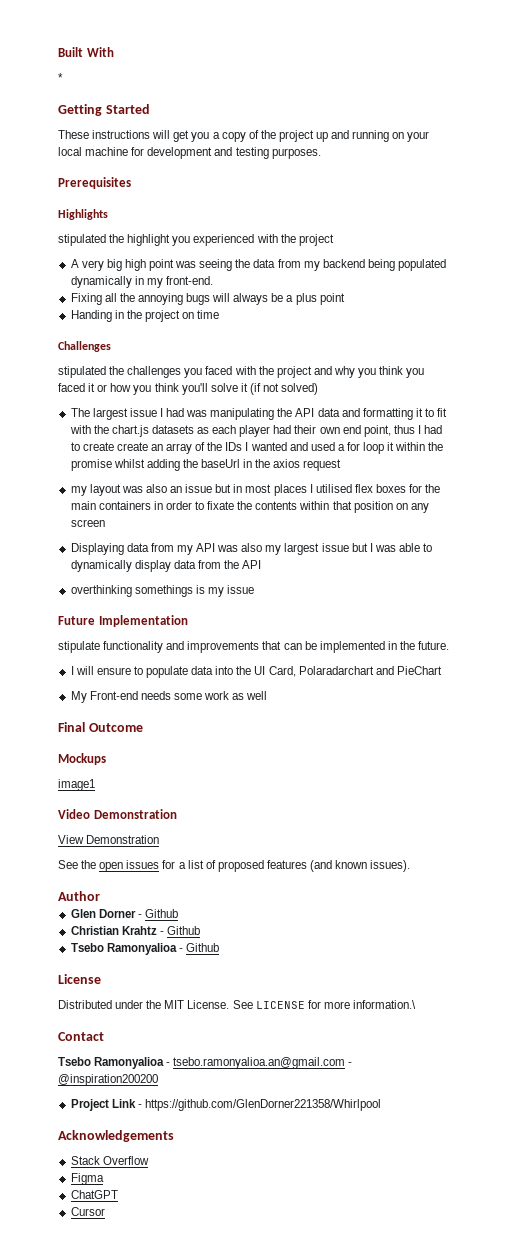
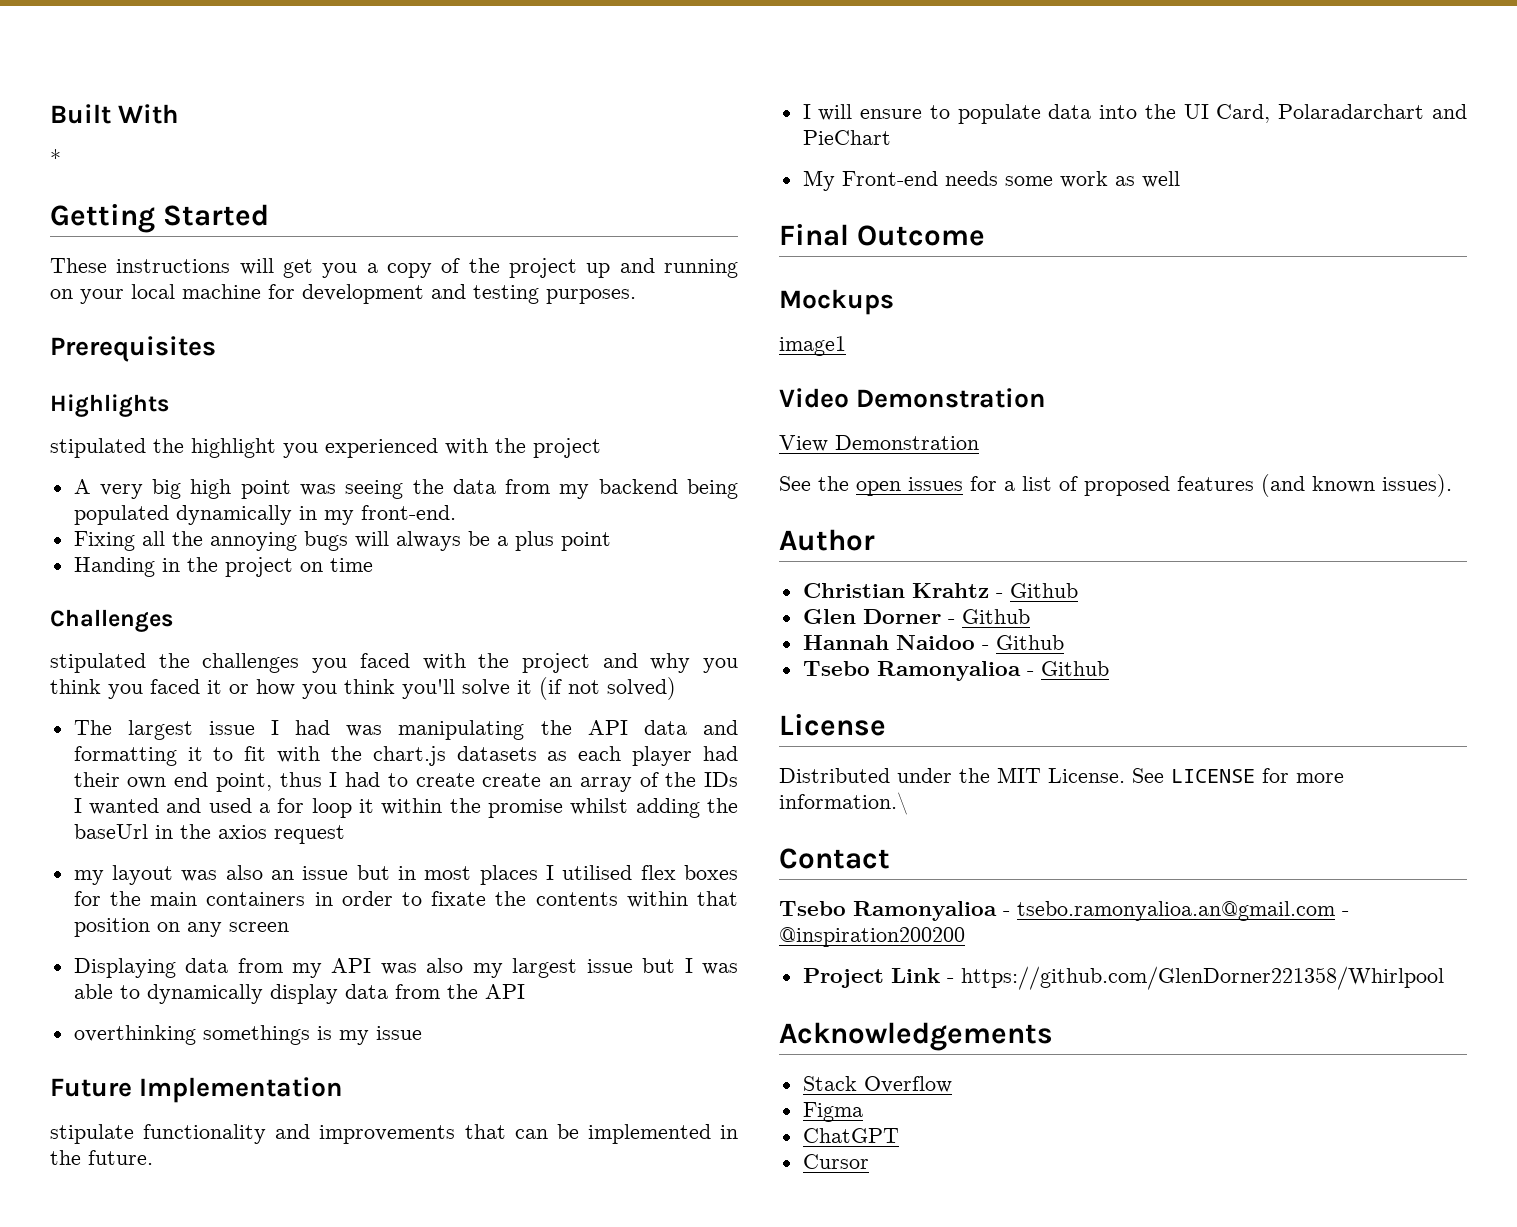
+ Christian Krahtz - Github
- Christian Krahtz - Github
+ Hannah Naidoo - Github

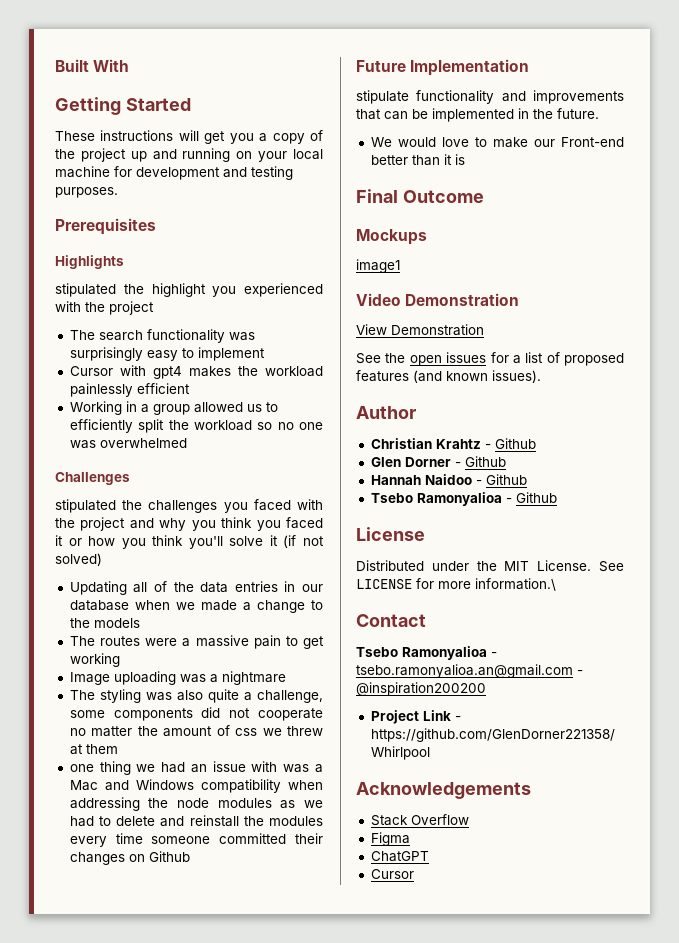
- *
- A very big high point was seeing the data from my backend being populated dynamically in my front-end.
- Fixing all the annoying bugs will always be a plus point
- Handing in the project on time
+ The search functionality was surprisingly easy to implement
+ Cursor with gpt4 makes the workload painlessly efficient
+ Working in a group allowed us to efficiently split the workload so no one was overwhelmed
- The largest issue I had was manipulating the API data and formatting it to fit with the chart.js datasets as each player had their own end point, thus I had to create create an array of the IDs I wanted and used a for loop it within the promise whilst adding the baseUrl in the axios request
- my layout was also an issue but in most places I utilised flex boxes for the main containers in order to fixate the contents within that position on any screen
- Displaying data from my API was also my largest issue but I was able to dynamically display data from the API
- overthinking somethings is my issue
+ Updating all of the data entries in our database when we made a change to the models
+ The routes were a massive pain to get working
+ Image uploading was a nightmare
+ The styling was also quite a challenge, some components did not cooperate no matter the amount of css we threw at them
+ one thing we had an issue with was a Mac and Windows compatibility when addressing the node modules as we had to delete and reinstall the modules every time someone committed their changes on Github
- I will ensure to populate data into the UI Card, Polaradarchart and PieChart
- My Front-end needs some work as well
+ We would love to make our Front-end better than it is

